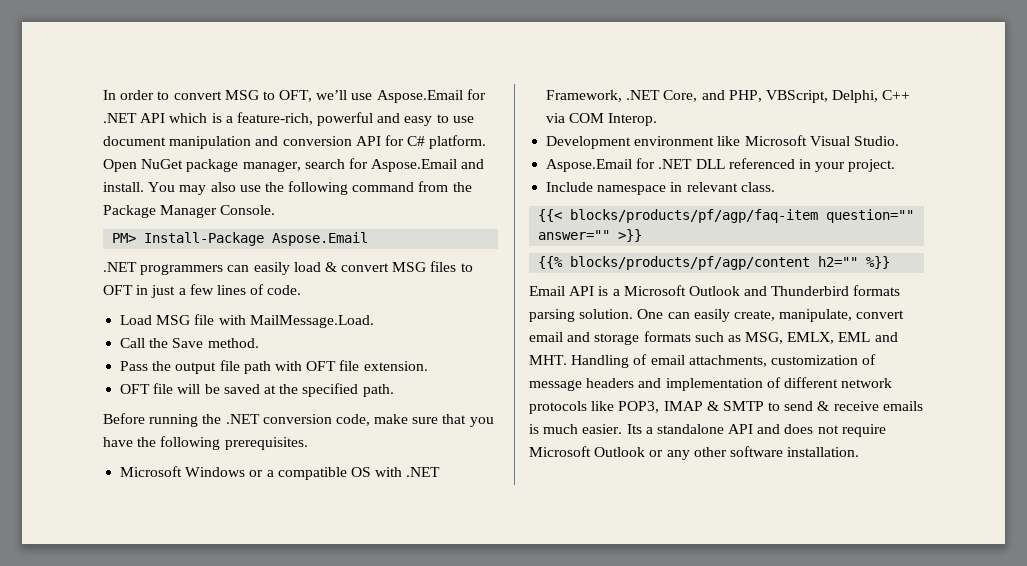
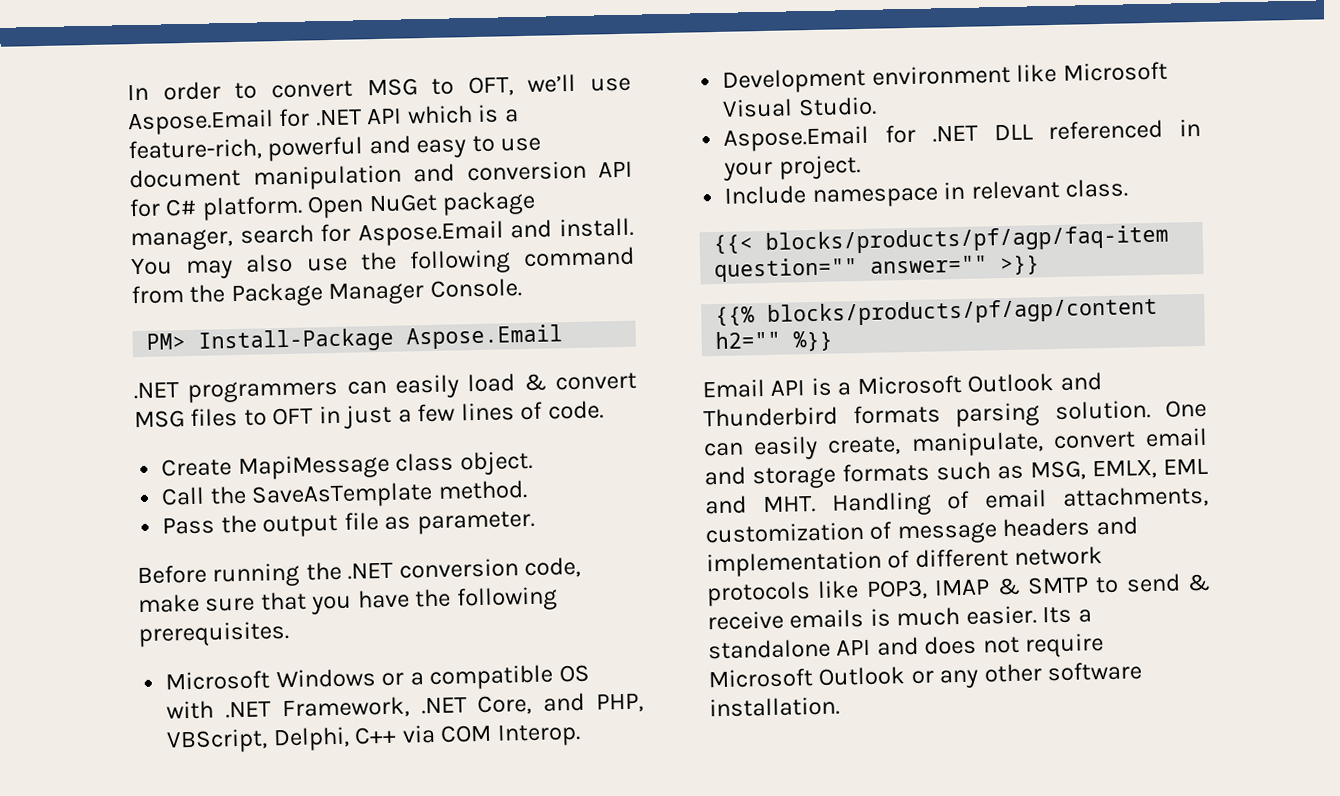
- Load MSG file with MailMessage.Load.
+ Create MapiMessage class object.
- Call the Save method.
+ Call the SaveAsTemplate method.
- Pass the output file path with OFT file extension.
- OFT file will be saved at the specified path.
+ Pass the output file as parameter.

